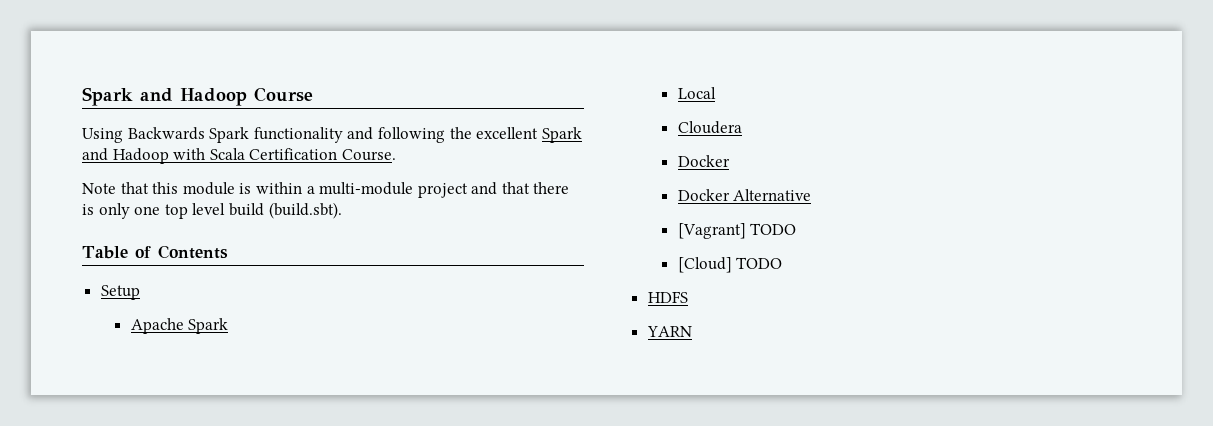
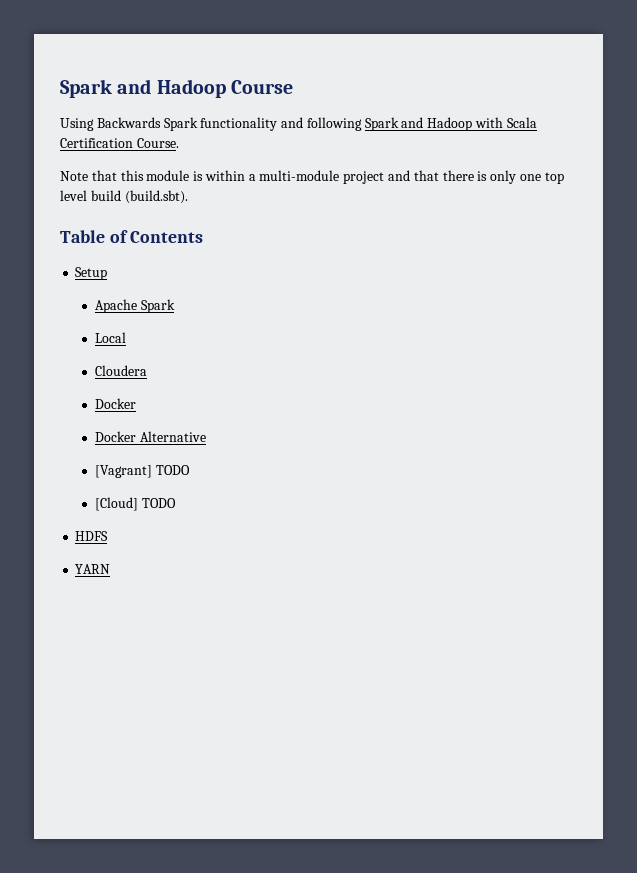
- Using Backwards Spark functionality and following the excellent Spark and Hadoop with Scala Certification Course.
+ Using Backwards Spark functionality and following Spark and Hadoop with Scala Certification Course.

